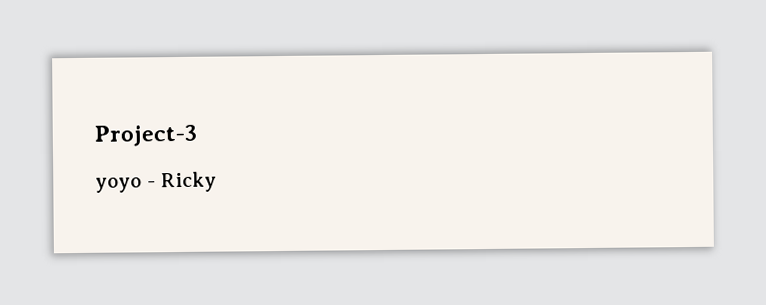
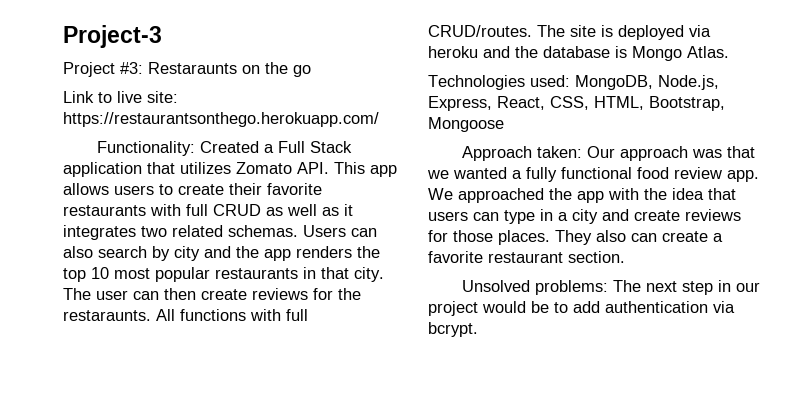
- yoyo - Ricky
+ Project #3: Restaraunts on the go
+ Link to live site: https://restaurantsonthego.herokuapp.com/
+ Functionality: Created a Full Stack application that utilizes Zomato API. This app allows users to create their favorite restaurants with full CRUD as well as it integrates two related schemas. Users can also search by city and the app renders the top 10 most popular restaurants in that city. The user can then create reviews for the restaraunts. All functions with full CRUD/routes. The site is deployed via heroku and the database is Mongo Atlas.
+ Technologies used: MongoDB, Node.js, Express, React, CSS, HTML, Bootstrap, Mongoose
+ Approach taken: Our approach was that we wanted a fully functional food review app. We approached the app with the idea that users can type in a city and create reviews for those places. They also can create a favorite restaurant section.
+ Unsolved problems: The next step in our project would be to add authentication via bcrypt.

